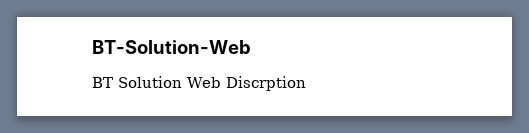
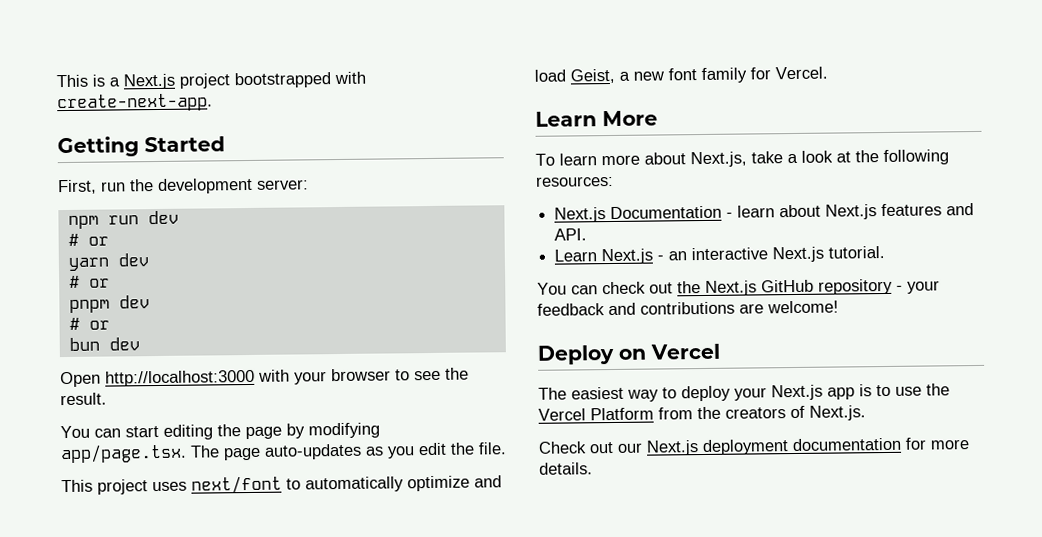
- BT-Solution-Web
- BT Solution Web Discrption
+ This is a Next.js project bootstrapped with create-next-app.
+ Getting Started
+ First, run the development server:
+ npm run dev
+ # or
+ yarn dev
+ # or
+ pnpm dev
+ # or
+ bun dev
+ Open http://localhost:3000 with your browser to see the result.
+ You can start editing the page by modifying app/page.tsx. The page auto-updates as you edit the file.
+ This project uses next/font to automatically optimize and load Geist, a new font family for Vercel.
+ Learn More
+ To learn more about Next.js, take a look at the following resources:
+ Next.js Documentation - learn about Next.js features and API.
+ Learn Next.js - an interactive Next.js tutorial.
+ You can check out the Next.js GitHub repository - your feedback and contributions are welcome!
+ Deploy on Vercel
+ The easiest way to deploy your Next.js app is to use the Vercel Platform from the creators of Next.js.
+ Check out our Next.js deployment documentation for more details.

